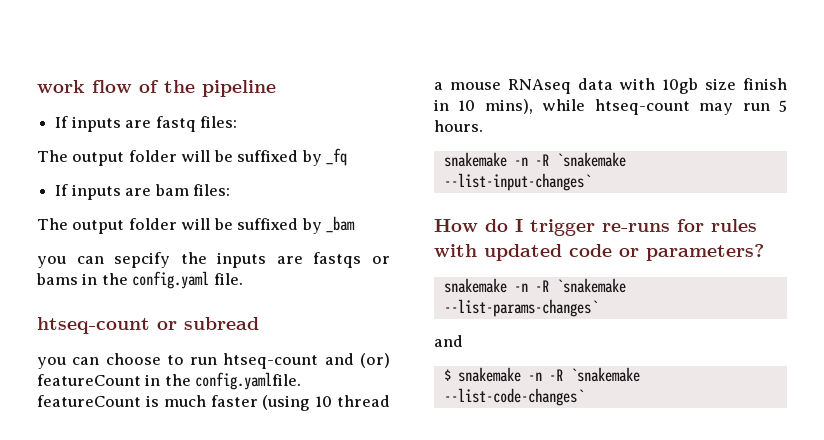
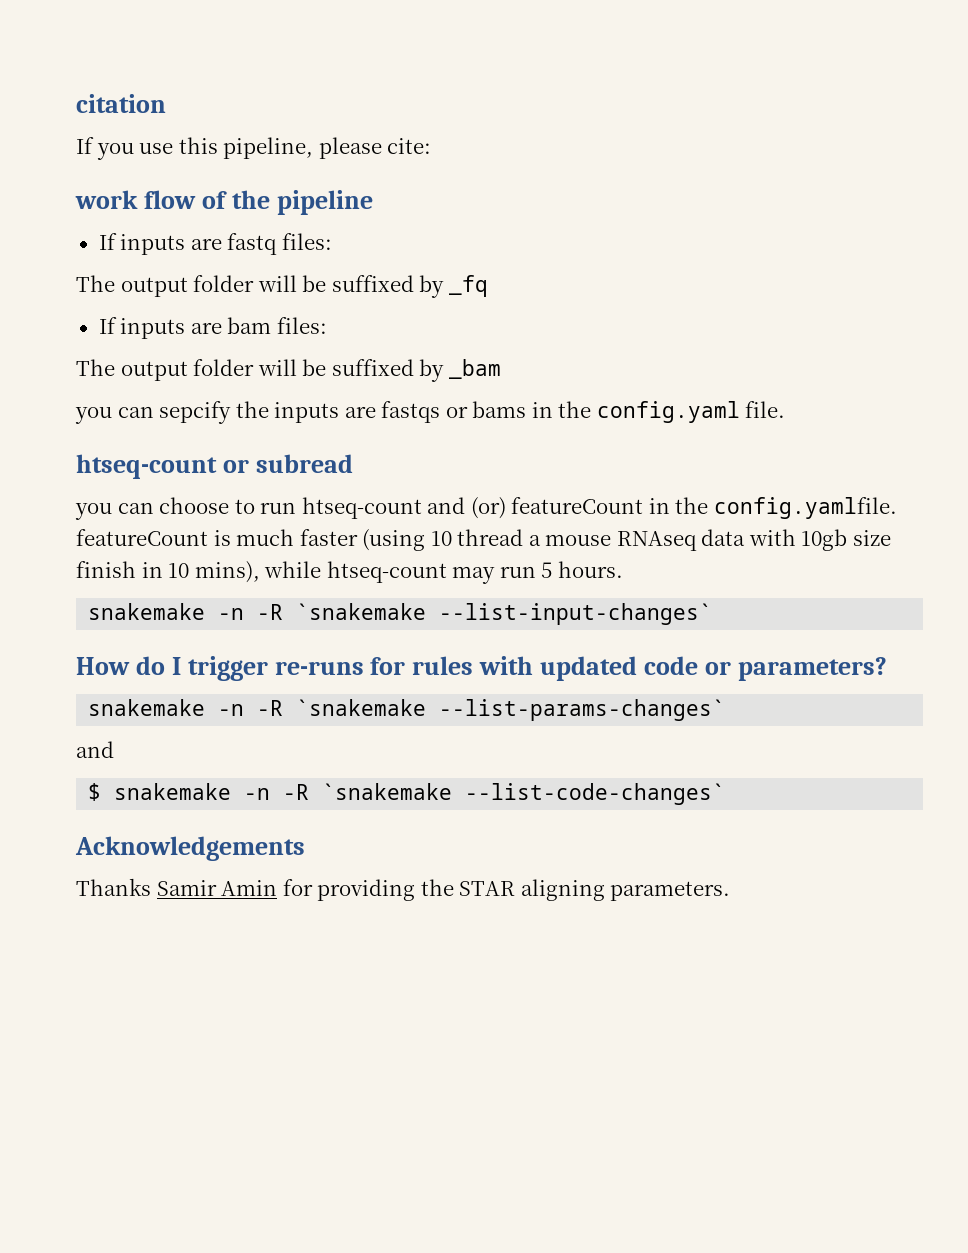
+ citation
+ If you use this pipeline, please cite:
+ Acknowledgements
+ Thanks Samir Amin for providing the STAR aligning parameters.

